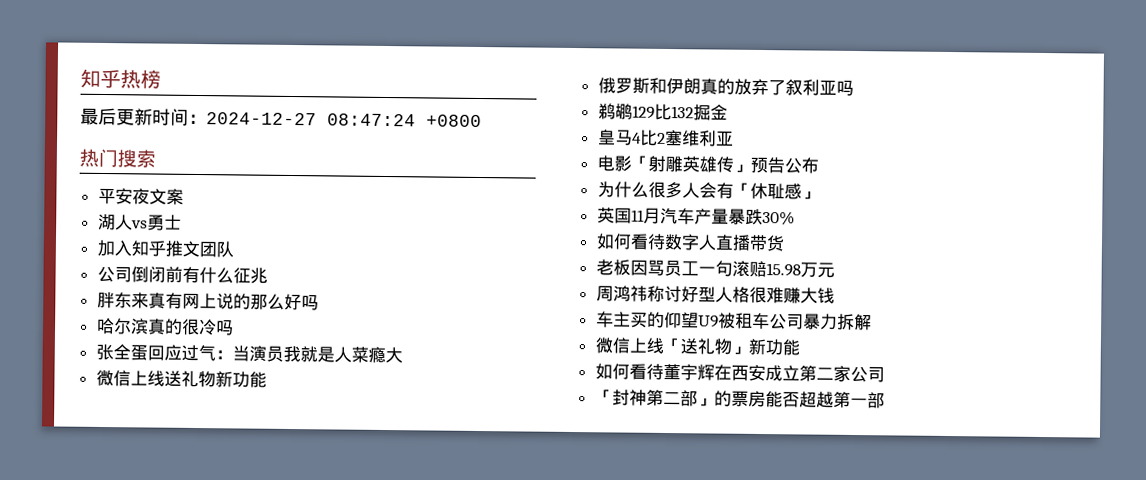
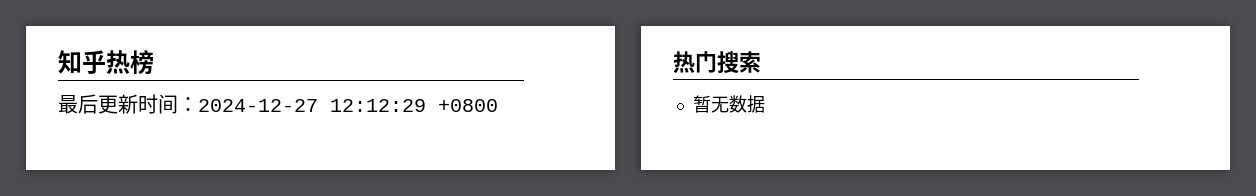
- 最后更新时间：2024-12-27 08:47:24 +0800
+ 最后更新时间：2024-12-27 12:12:29 +0800
- 平安夜文案
- 湖人vs勇士
- 加入知乎推文团队
- 公司倒闭前有什么征兆
- 胖东来真有网上说的那么好吗
- 哈尔滨真的很冷吗
- 张全蛋回应过气：当演员我就是人菜瘾大
- 微信上线送礼物新功能
- 俄罗斯和伊朗真的放弃了叙利亚吗
- 鹈鹕129比132掘金
- 皇马4比2塞维利亚
- 电影「射雕英雄传」预告公布
- 为什么很多人会有「休耻感」
- 英国11月汽车产量暴跌30%
- 如何看待数字人直播带货
- 老板因骂员工一句滚赔15.98万元
- 周鸿祎称讨好型人格很难赚大钱
- 车主买的仰望U9被租车公司暴力拆解
- 微信上线「送礼物」新功能
- 如何看待董宇辉在西安成立第二家公司
- 「封神第二部」的票房能否超越第一部
+ 暂无数据

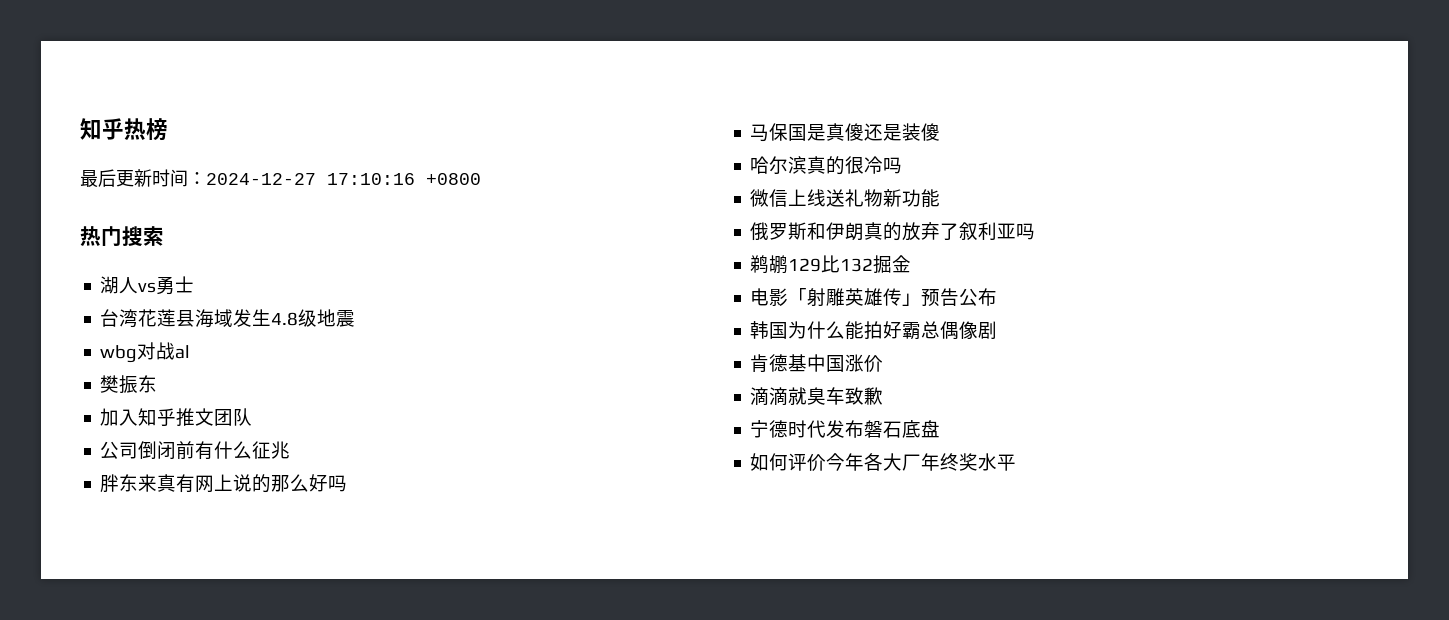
- 最后更新时间：2024-12-27 12:12:29 +0800
+ 最后更新时间：2024-12-27 17:10:16 +0800
- 暂无数据
+ 湖人vs勇士
+ 台湾花莲县海域发生4.8级地震
+ wbg对战al
+ 樊振东
+ 加入知乎推文团队
+ 公司倒闭前有什么征兆
+ 胖东来真有网上说的那么好吗
+ 马保国是真傻还是装傻
+ 哈尔滨真的很冷吗
+ 微信上线送礼物新功能
+ 俄罗斯和伊朗真的放弃了叙利亚吗
+ 鹈鹕129比132掘金
+ 电影「射雕英雄传」预告公布
+ 韩国为什么能拍好霸总偶像剧
+ 肯德基中国涨价
+ 滴滴就臭车致歉
+ 宁德时代发布磐石底盘
+ 如何评价今年各大厂年终奖水平

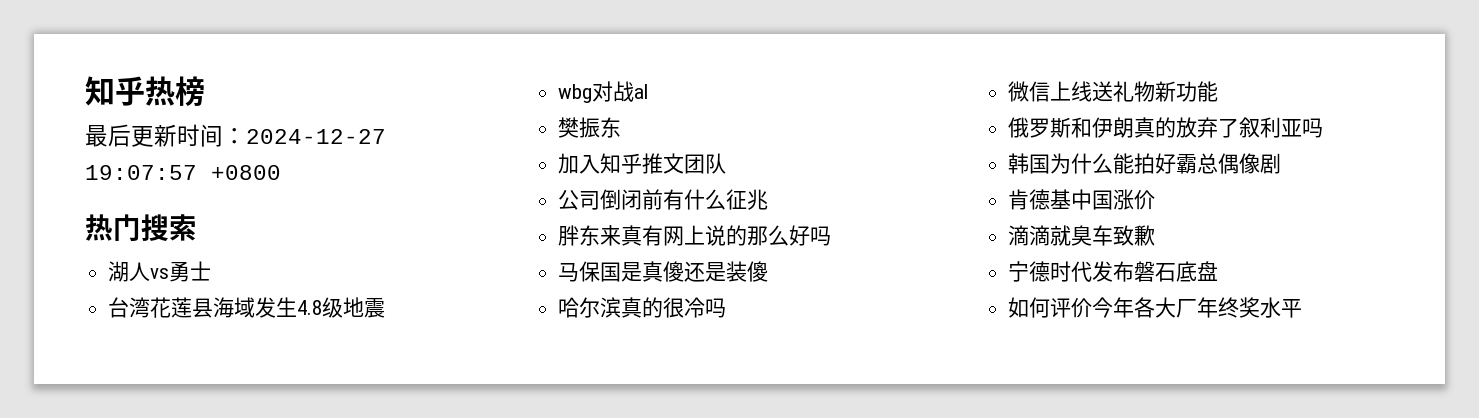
- 最后更新时间：2024-12-27 17:10:16 +0800
+ 最后更新时间：2024-12-27 19:07:57 +0800
- 鹈鹕129比132掘金
- 电影「射雕英雄传」预告公布

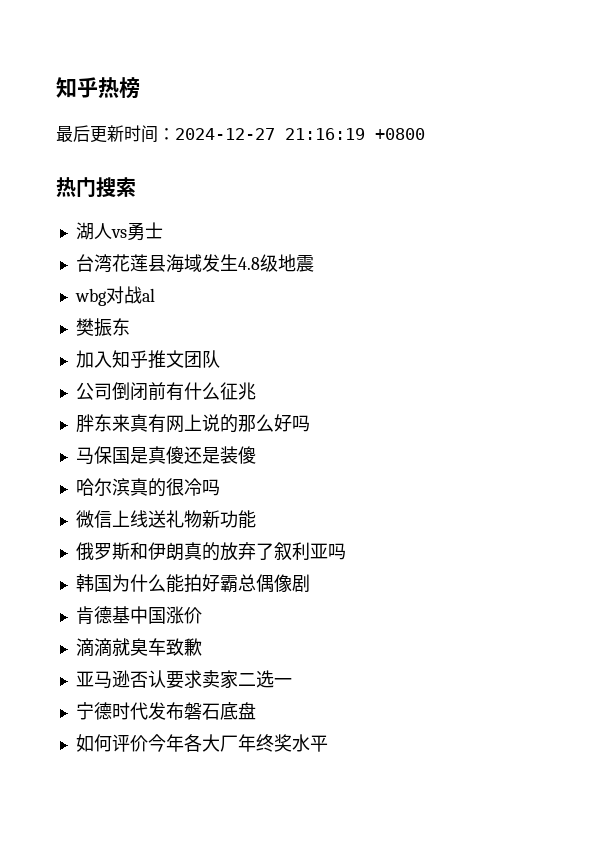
- 最后更新时间：2024-12-27 19:07:57 +0800
+ 最后更新时间：2024-12-27 21:16:19 +0800
+ 亚马逊否认要求卖家二选一

